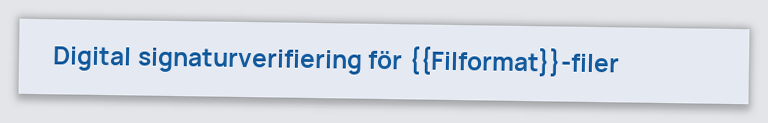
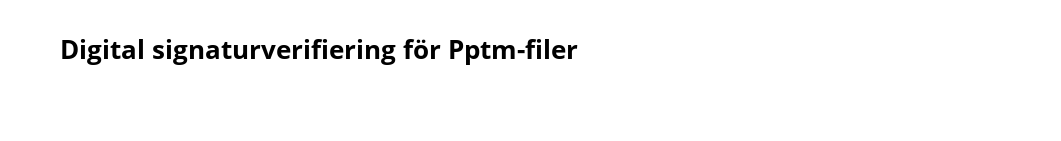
- Digital signaturverifiering för {{Filformat}}-filer
+ Digital signaturverifiering för Pptm-filer

